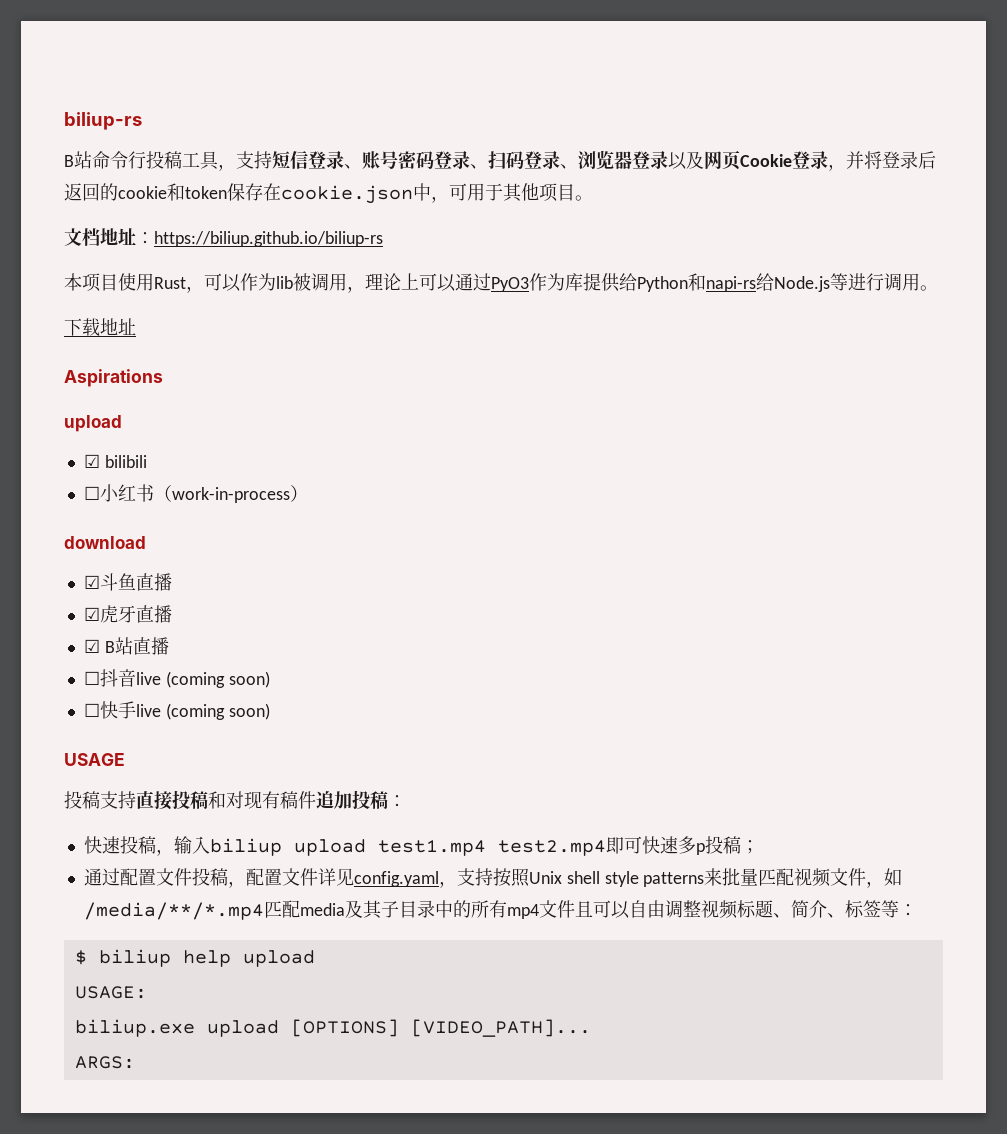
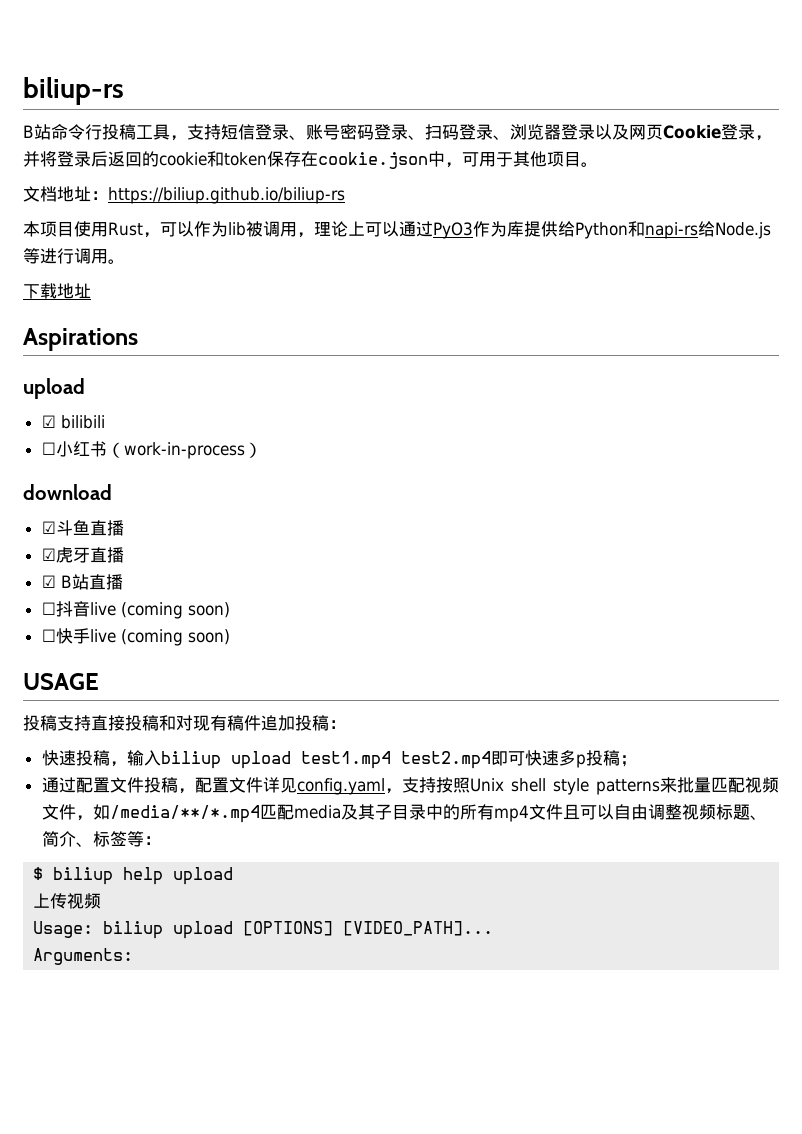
- USAGE:
- biliup.exe upload [OPTIONS] [VIDEO_PATH]...
+ 上传视频
+ Usage: biliup upload [OPTIONS] [VIDEO_PATH]...
- ARGS:
+ Arguments:

